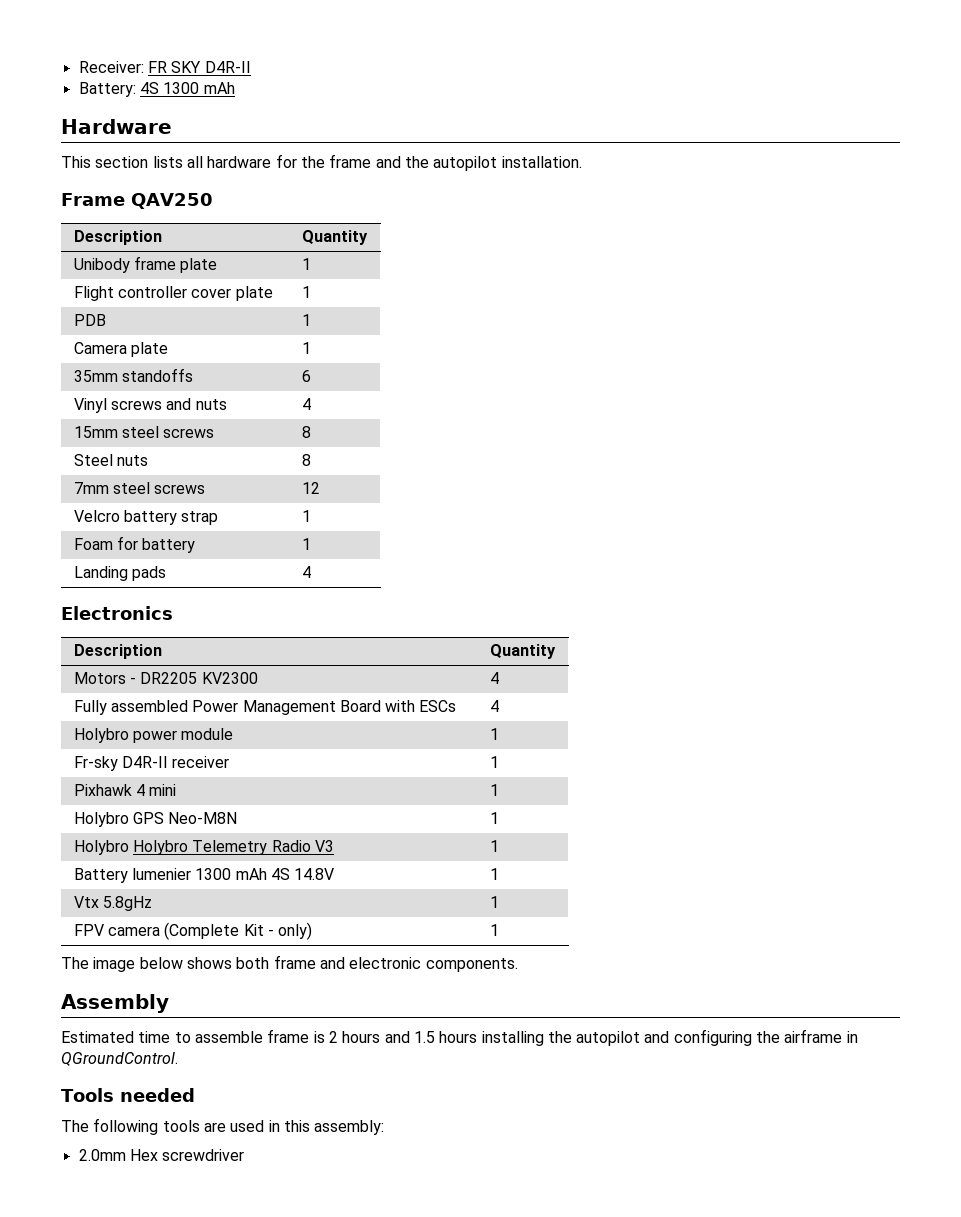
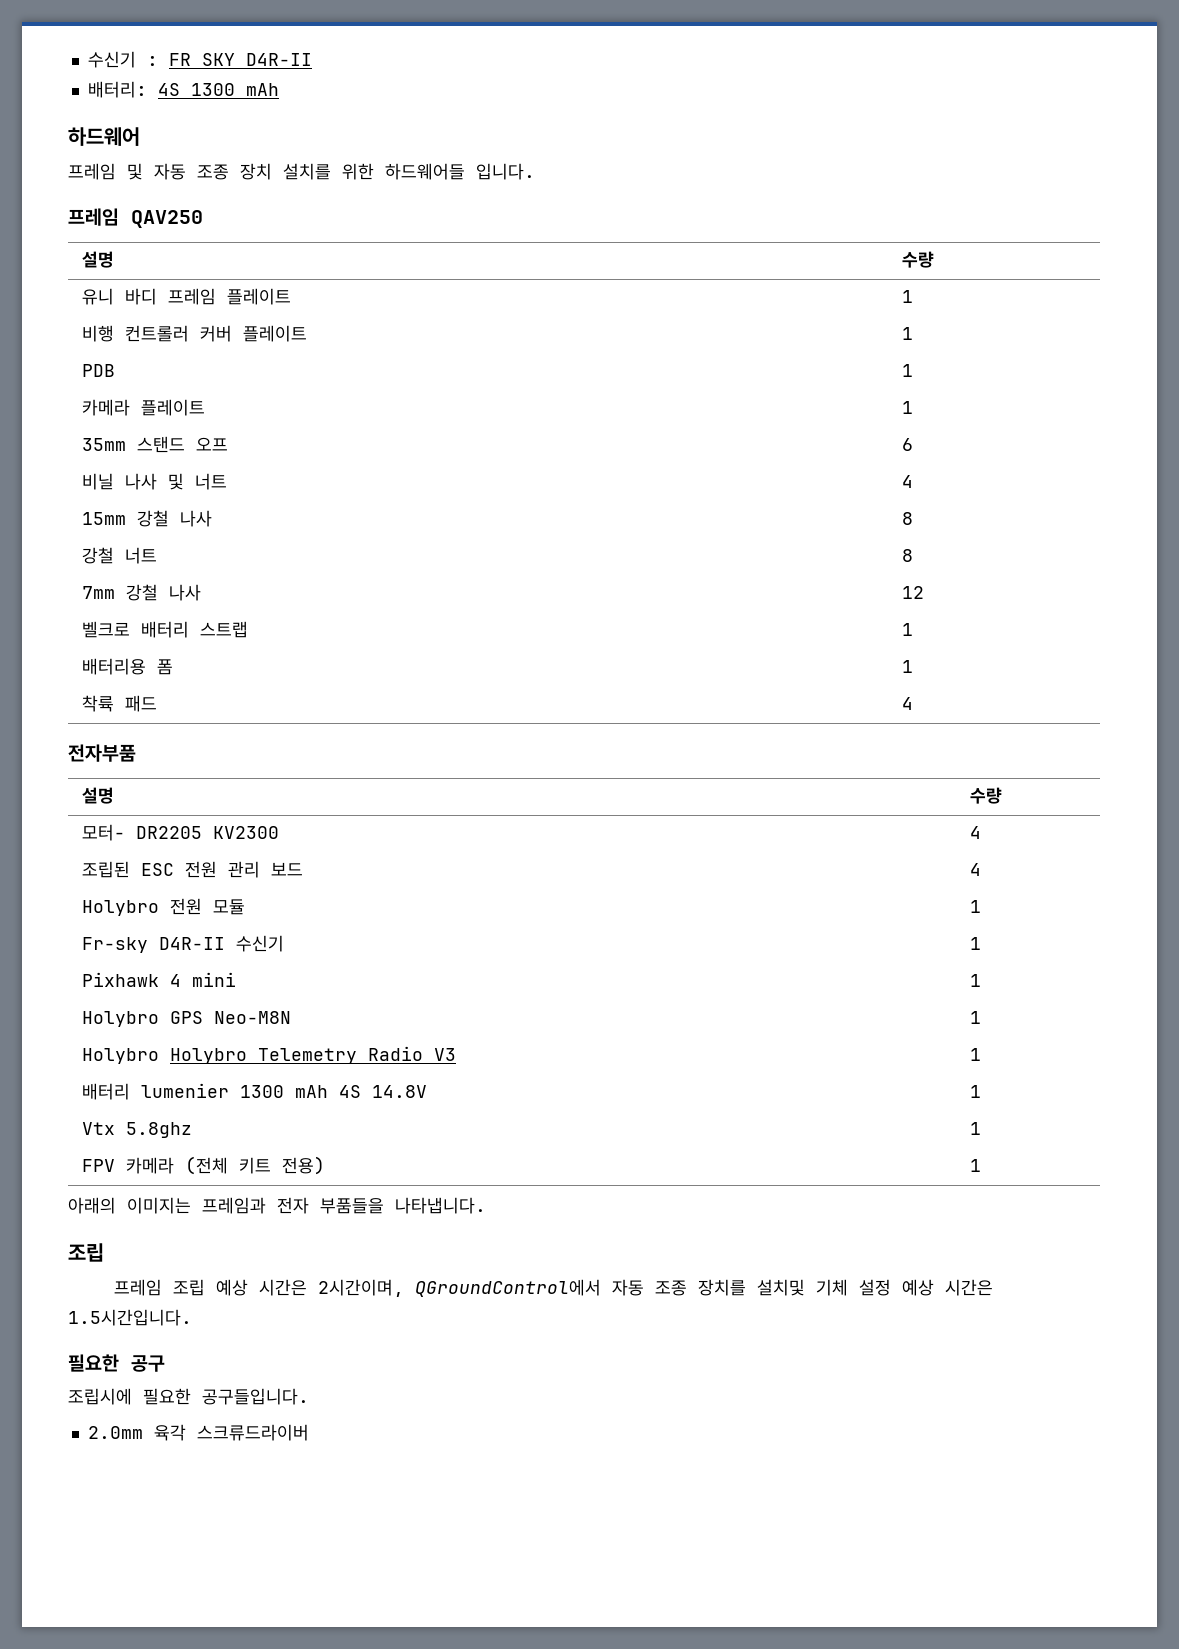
- Receiver: FR SKY D4R-II
+ 수신기 : FR SKY D4R-II
- Battery: 4S 1300 mAh
+ 배터리: 4S 1300 mAh
- Hardware
- This section lists all hardware for the frame and the autopilot installation.
- Frame QAV250
- Description | Quantity
- Unibody frame plate | 1
- Flight controller cover plate | 1
+ 하드웨어
+ 프레임 및 자동 조종 장치 설치를 위한 하드웨어들 입니다.
+ 프레임 QAV250
+ 설명 | 수량
+ 유니 바디 프레임 플레이트 | 1
+ 비행 컨트롤러 커버 플레이트 | 1
- Camera plate | 1
+ 카메라 플레이트 | 1
- 35mm standoffs | 6
+ 35mm 스탠드 오프 | 6
- Vinyl screws and nuts | 4
+ 비닐 나사 및 너트 | 4
- 15mm steel screws | 8
- Steel nuts | 8
+ 15mm 강철 나사 | 8
+ 강철 너트 | 8
- 7mm steel screws | 12
+ 7mm 강철 나사 | 12
- Velcro battery strap | 1
- Foam for battery | 1
- Landing pads | 4
- Electronics
- Description | Quantity
- Motors - DR2205 KV2300 | 4
- Fully assembled Power Management Board with ESCs | 4
+ 벨크로 배터리 스트랩 | 1
+ 배터리용 폼 | 1
+ 착륙 패드 | 4
+ 전자부품
+ 설명 | 수량
+ 모터- DR2205 KV2300 | 4
+ 조립된 ESC 전원 관리 보드 | 4
- Holybro power module | 1
+ Holybro 전원 모듈 | 1
- Fr-sky D4R-II receiver | 1
+ Fr-sky D4R-II 수신기 | 1
- Battery lumenier 1300 mAh 4S 14.8V | 1
+ 배터리 lumenier 1300 mAh 4S 14.8V | 1
- Vtx 5.8gHz | 1
+ Vtx 5.8ghz | 1
- FPV camera (Complete Kit - only) | 1
- The image below shows both frame and electronic components.
- Assembly
- Estimated time to assemble frame is 2 hours and 1.5 hours installing the autopilot and configuring the airframe in QGroundControl.
- Tools needed
- The following tools are used in this assembly:
+ FPV 카메라 (전체 키트 전용) | 1
+ 아래의 이미지는 프레임과 전자 부품들을 나타냅니다.
+ 조립
+ 프레임 조립 예상 시간은 2시간이며, QGroundControl에서 자동 조종 장치를 설치및 기체 설정 예상 시간은 1.5시간입니다.
+ 필요한 공구
+ 조립시에 필요한 공구들입니다.
- 2.0mm Hex screwdriver
+ 2.0mm 육각 스크류드라이버

